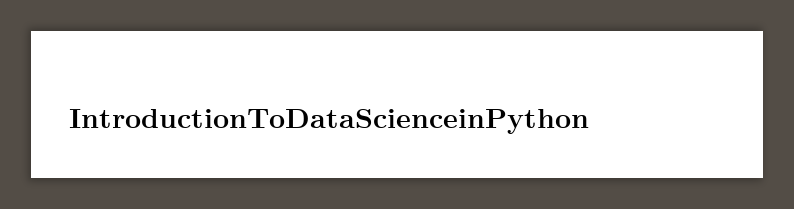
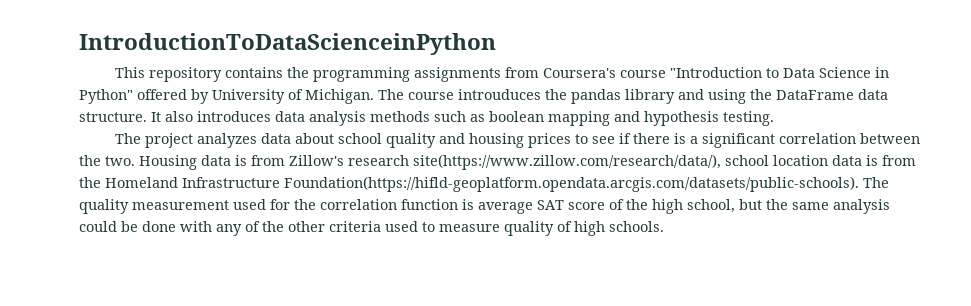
+ This repository contains the programming assignments from Coursera's course "Introduction to Data Science in Python" offered by University of Michigan. The course introuduces the pandas library and using the DataFrame data structure. It also introduces data analysis methods such as boolean mapping and hypothesis testing.
+ The project analyzes data about school quality and housing prices to see if there is a significant correlation between the two. Housing data is from Zillow's research site(https://www.zillow.com/research/data/), school location data is from the Homeland Infrastructure Foundation(https://hifld-geoplatform.opendata.arcgis.com/datasets/public-schools). The quality measurement used for the correlation function is average SAT score of the high school, but the same analysis could be done with any of the other criteria used to measure quality of high schools.

